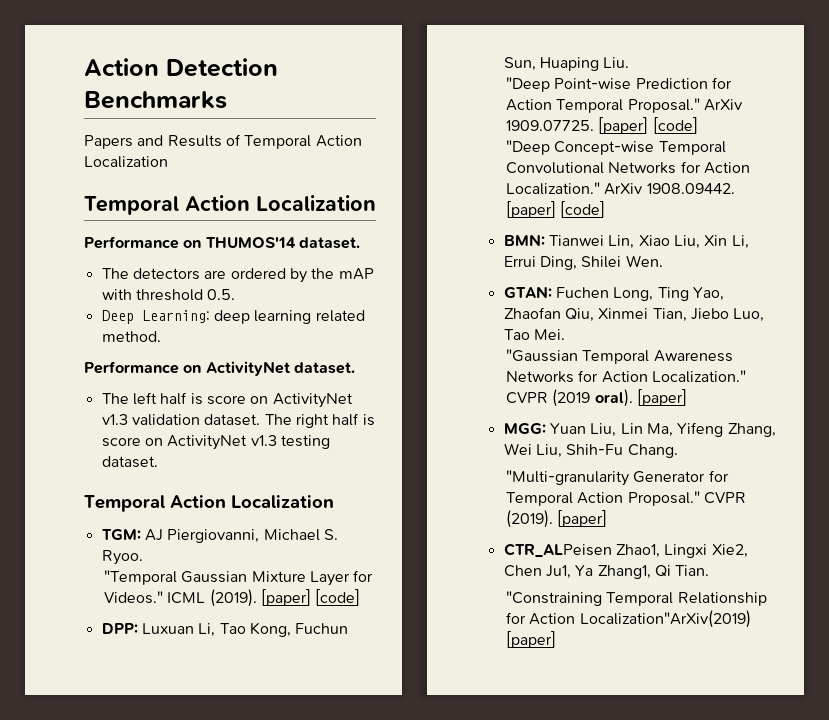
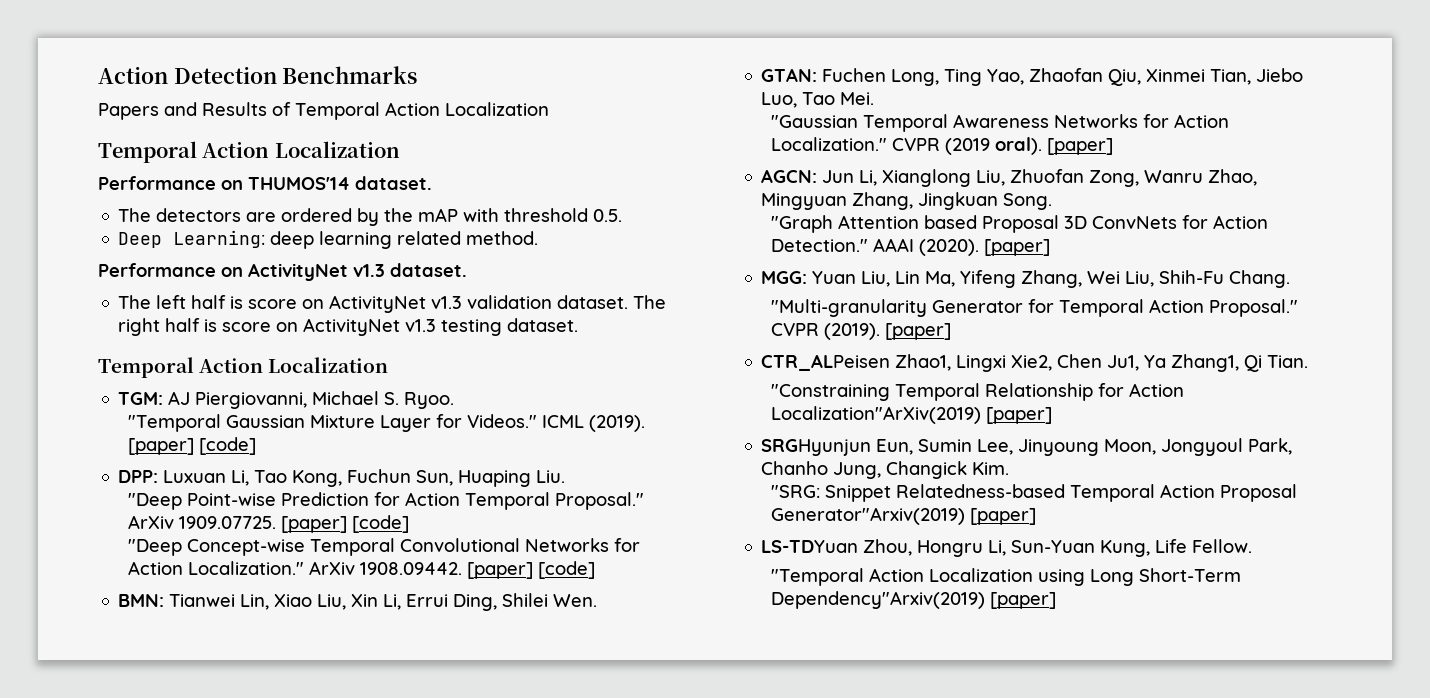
- Performance on ActivityNet dataset.
+ Performance on ActivityNet v1.3 dataset.
+ AGCN: Jun Li, Xianglong Liu, Zhuofan Zong, Wanru Zhao, Mingyuan Zhang, Jingkuan Song.
+ "Graph Attention based Proposal 3D ConvNets for Action Detection." AAAI (2020). [paper]
+ SRGHyunjun Eun, Sumin Lee, Jinyoung Moon, Jongyoul Park, Chanho Jung, Changick Kim.
+ "SRG: Snippet Relatedness-based Temporal Action Proposal Generator"Arxiv(2019) [paper]
+ LS-TDYuan Zhou, Hongru Li, Sun-Yuan Kung, Life Fellow.
+ "Temporal Action Localization using Long Short-Term Dependency"Arxiv(2019) [paper]

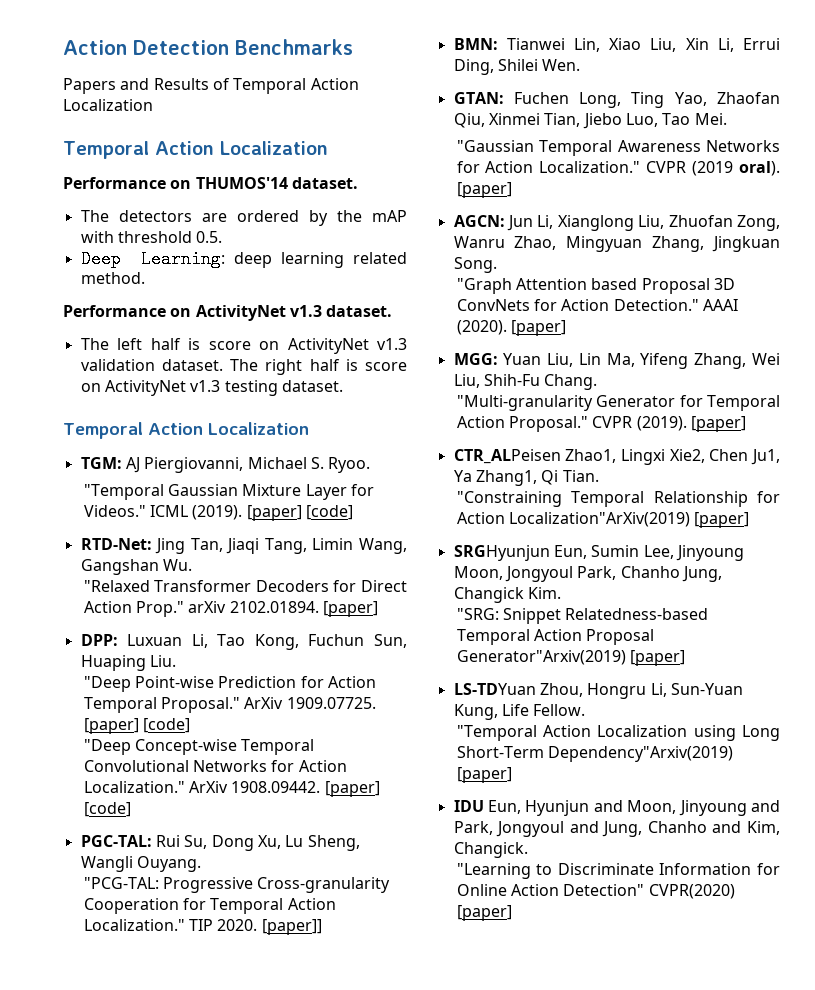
+ RTD-Net: Jing Tan, Jiaqi Tang, Limin Wang, Gangshan Wu.
+ "Relaxed Transformer Decoders for Direct Action Prop." arXiv 2102.01894. [paper]
+ PGC-TAL: Rui Su, Dong Xu, Lu Sheng, Wangli Ouyang.
+ "PCG-TAL: Progressive Cross-granularity Cooperation for Temporal Action Localization." TIP 2020. [paper]]
+ IDU Eun, Hyunjun and Moon, Jinyoung and Park, Jongyoul and Jung, Chanho and Kim, Changick.
+ "Learning to Discriminate Information for Online Action Detection" CVPR(2020) [paper]

